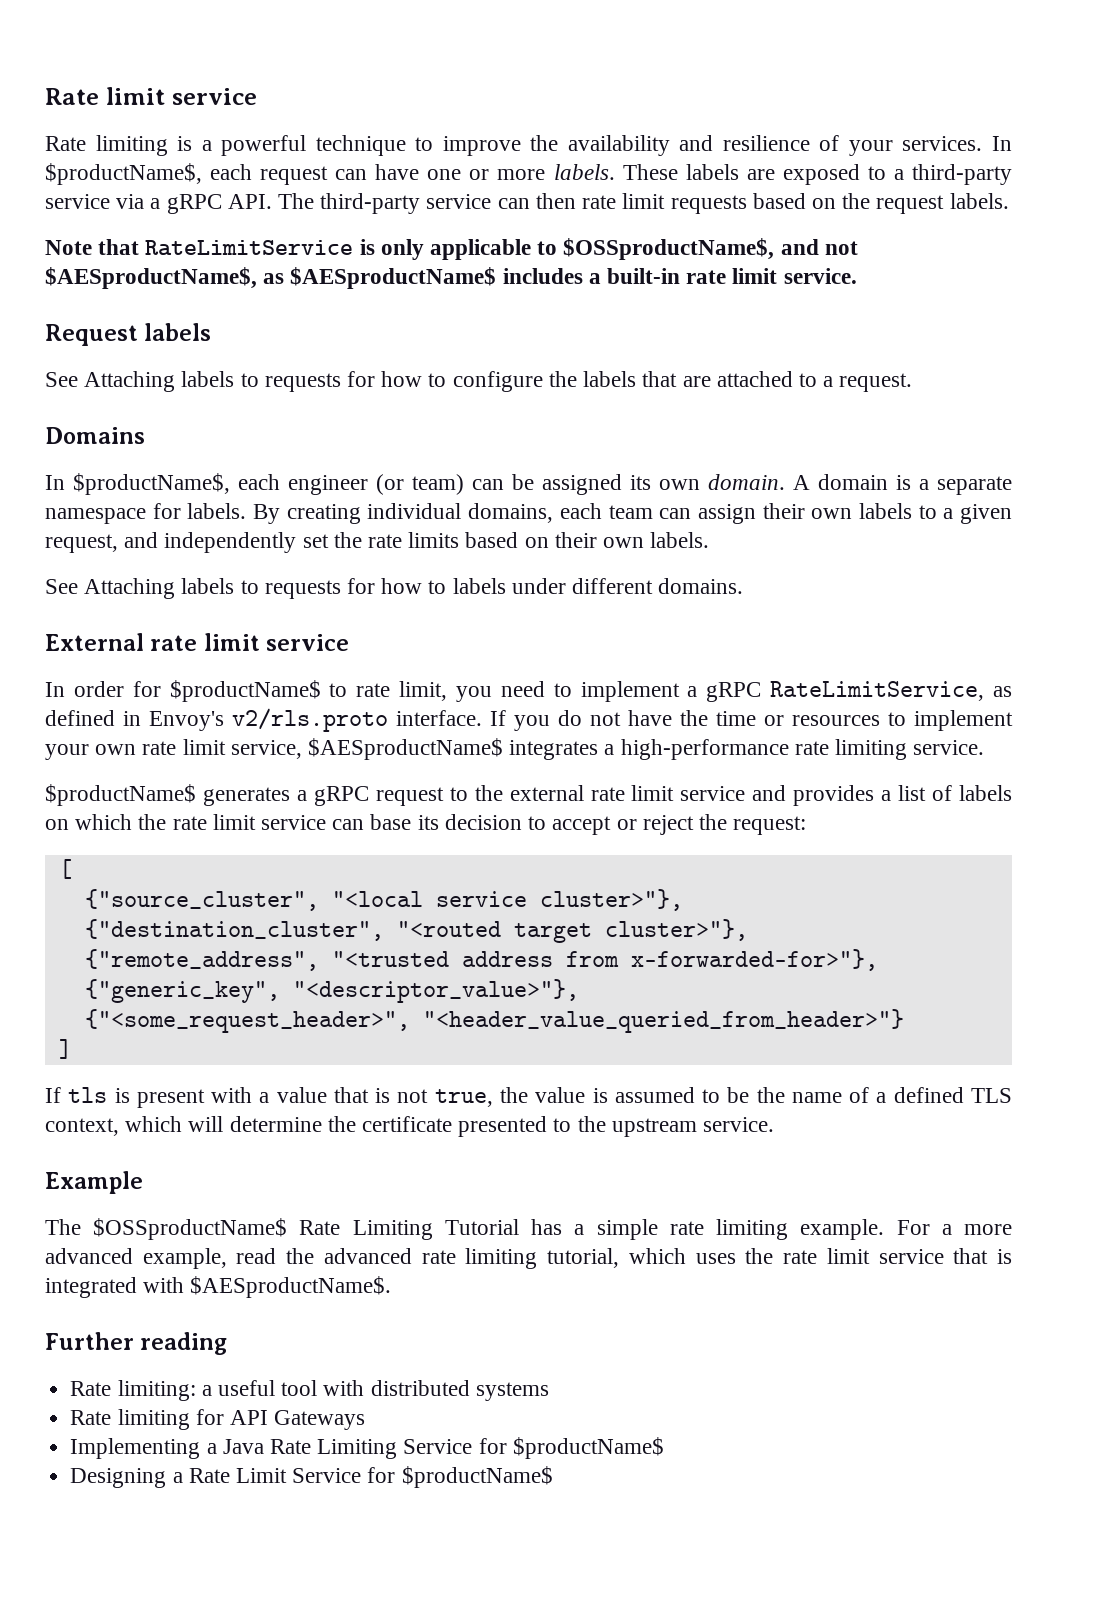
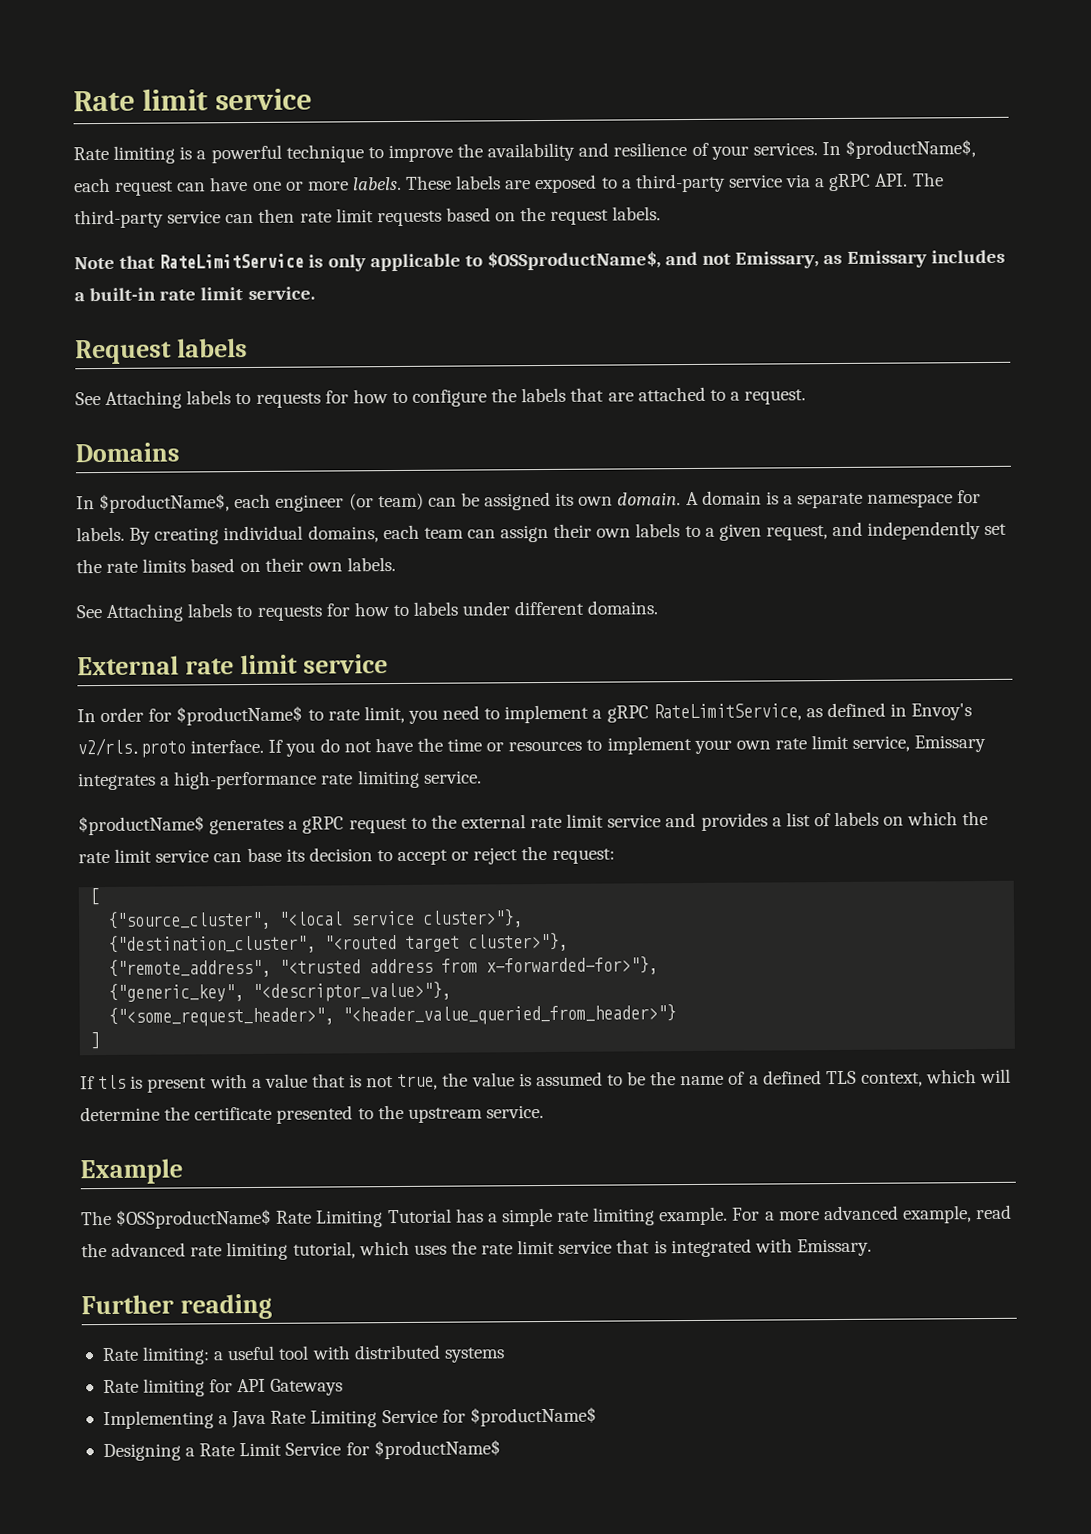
- Note that RateLimitService is only applicable to $OSSproductName$, and not $AESproductName$, as $AESproductName$ includes a built-in rate limit service.
+ Note that RateLimitService is only applicable to $OSSproductName$, and not Emissary, as Emissary includes a built-in rate limit service.
- If you do not have the time or resources to implement your own rate limit service, $AESproductName$ integrates a high-performance rate limiting service.
+ If you do not have the time or resources to implement your own rate limit service, Emissary integrates a high-performance rate limiting service.
- For a more advanced example, read the advanced rate limiting tutorial, which uses the rate limit service that is integrated with $AESproductName$.
+ For a more advanced example, read the advanced rate limiting tutorial, which uses the rate limit service that is integrated with Emissary.

